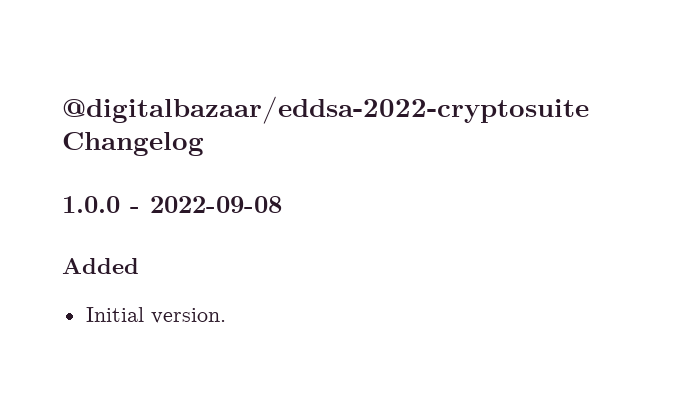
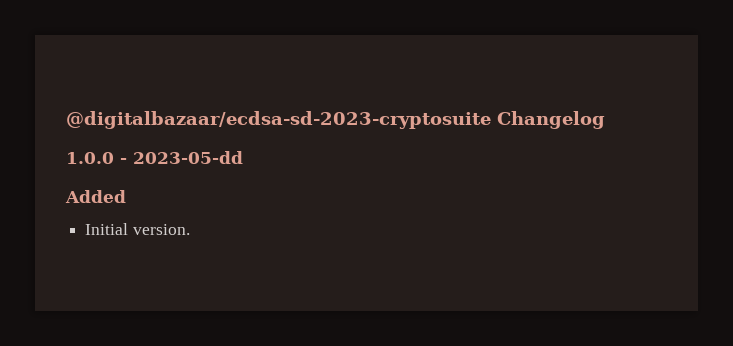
- @digitalbazaar/eddsa-2022-cryptosuite Changelog
+ @digitalbazaar/ecdsa-sd-2023-cryptosuite Changelog
- 1.0.0 - 2022-09-08
+ 1.0.0 - 2023-05-dd

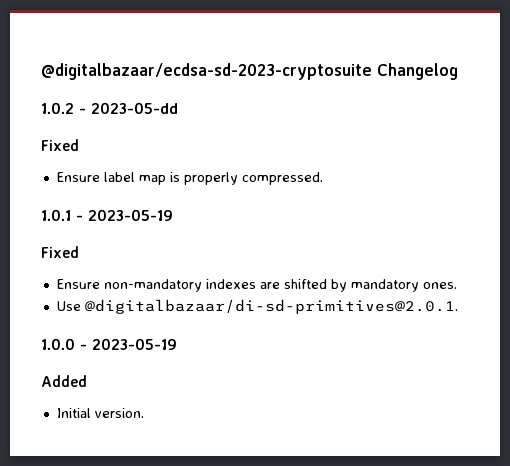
+ 1.0.2 - 2023-05-dd
+ Fixed
+ Ensure label map is properly compressed.
+ 1.0.1 - 2023-05-19
+ Fixed
+ Ensure non-mandatory indexes are shifted by mandatory ones.
+ Use @digitalbazaar/di-sd-primitives@2.0.1.
- 1.0.0 - 2023-05-dd
+ 1.0.0 - 2023-05-19

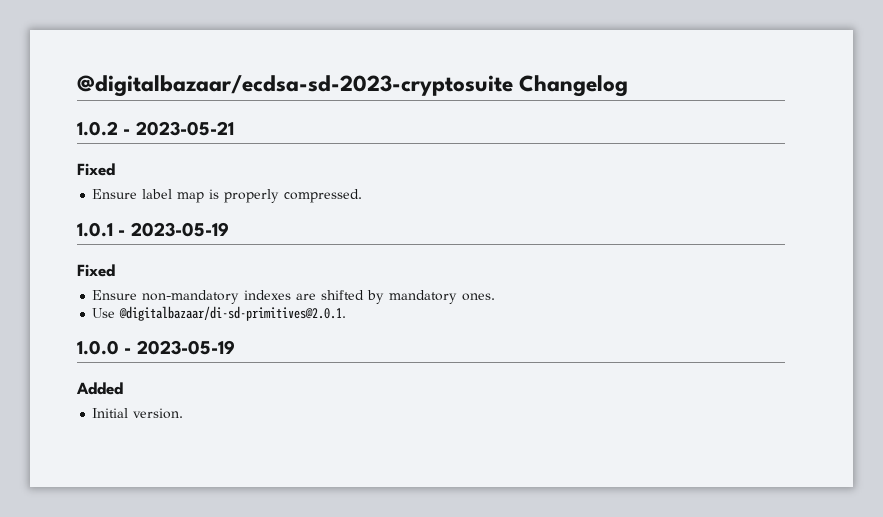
- 1.0.2 - 2023-05-dd
+ 1.0.2 - 2023-05-21

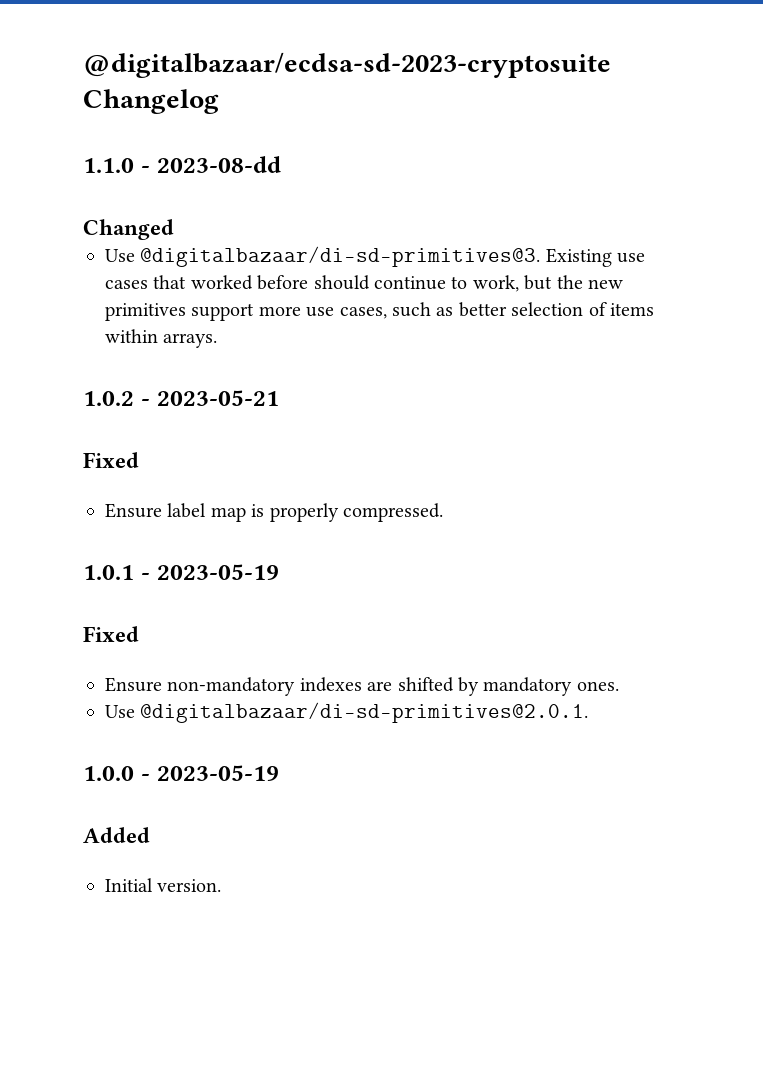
+ 1.1.0 - 2023-08-dd
+ Changed
+ Use @digitalbazaar/di-sd-primitives@3. Existing use cases that worked before should continue to work, but the new primitives support more use cases, such as better selection of items within arrays.

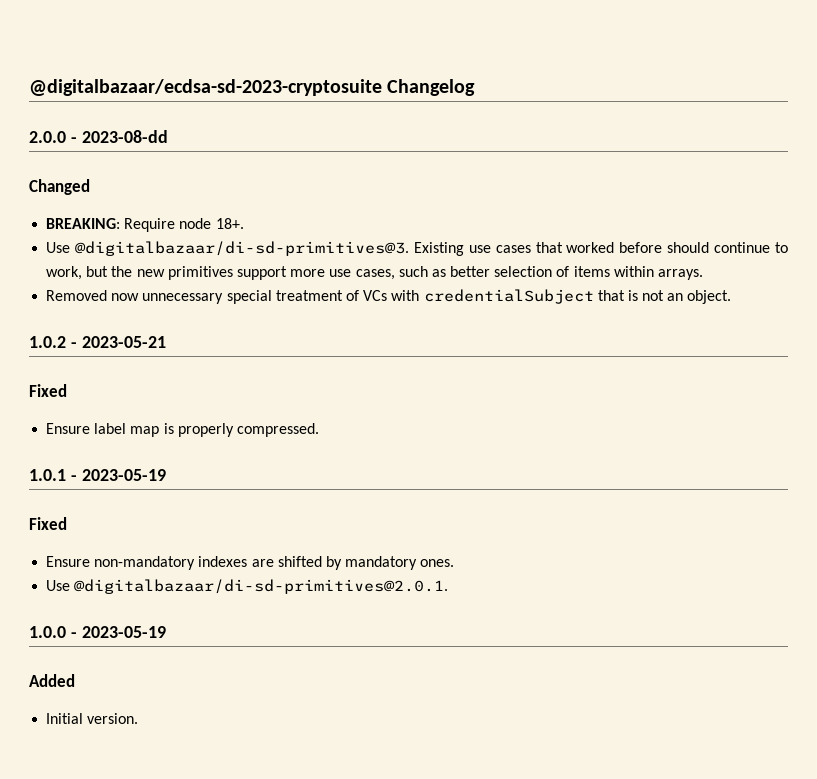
- 1.1.0 - 2023-08-dd
+ 2.0.0 - 2023-08-dd
+ BREAKING: Require node 18+.
+ Removed now unnecessary special treatment of VCs with credentialSubject that is not an object.

